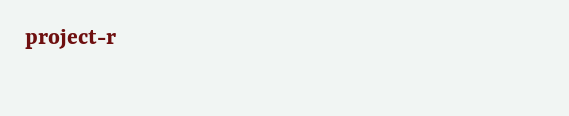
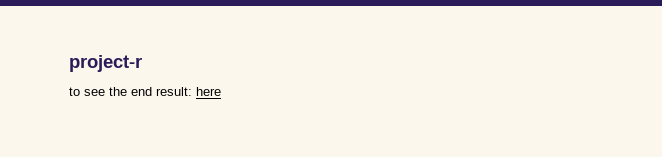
+ to see the end result: here

